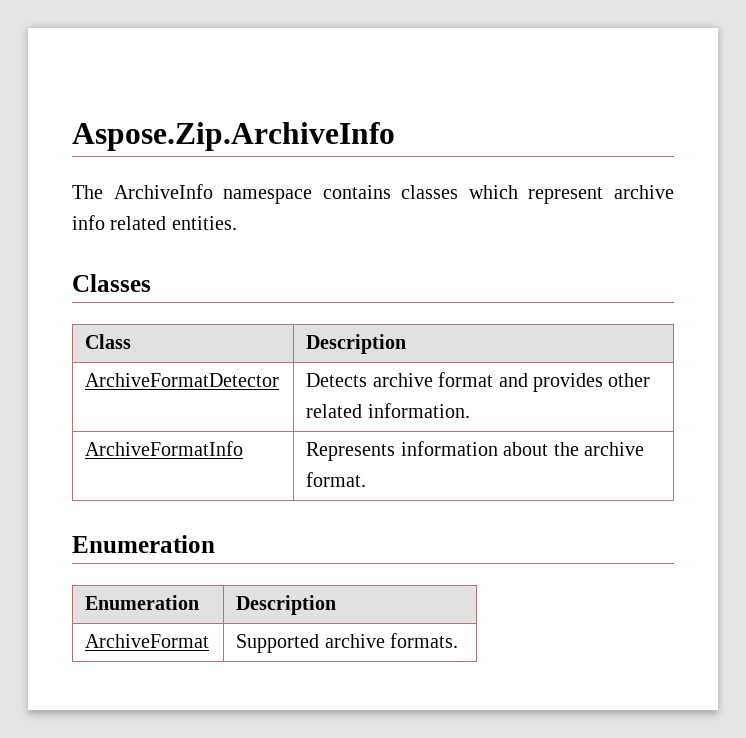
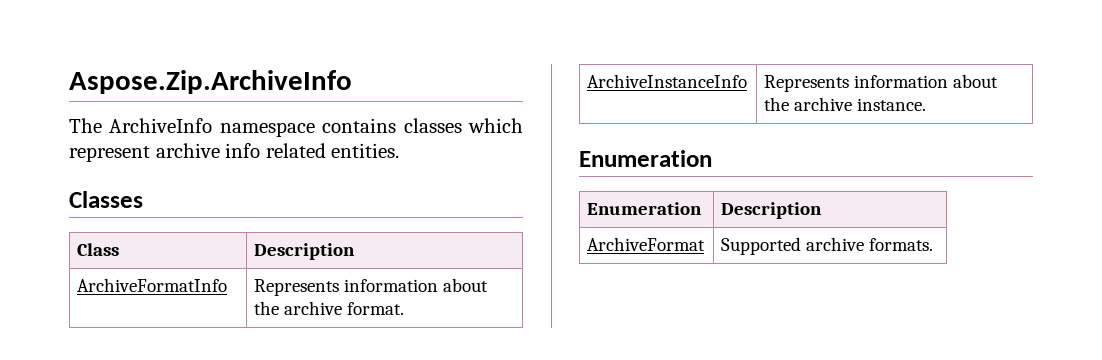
- ArchiveFormatDetector | Detects archive format and provides other related information.
+ ArchiveInstanceInfo | Represents information about the archive instance.

